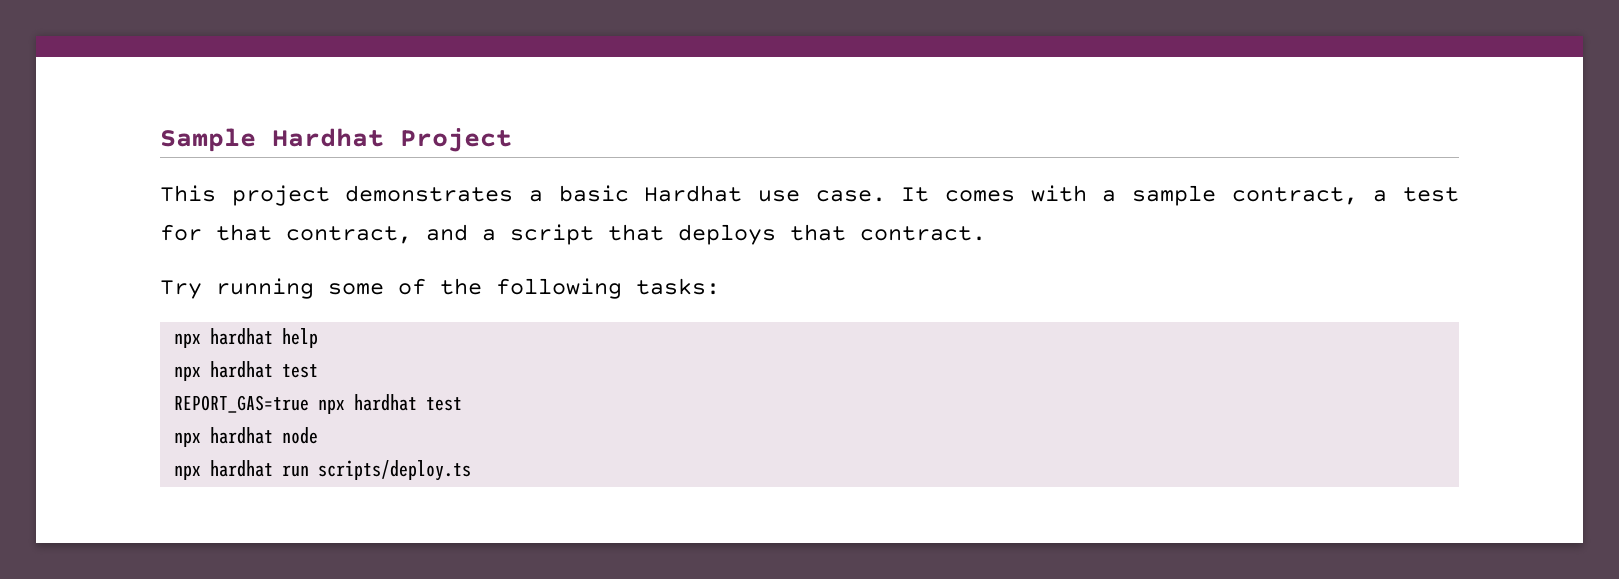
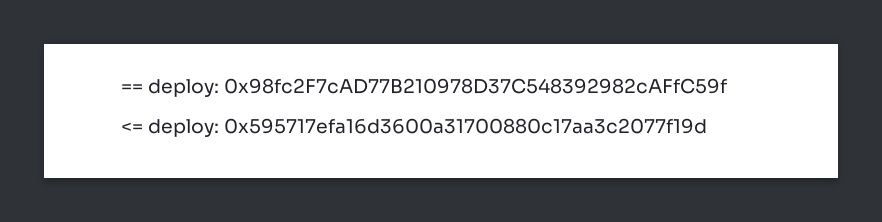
- Sample Hardhat Project
- This project demonstrates a basic Hardhat use case. It comes with a sample contract, a test for that contract, and a script that deploys that contract.
- Try running some of the following tasks:
- npx hardhat help
- npx hardhat test
- REPORT_GAS=true npx hardhat test
- npx hardhat node
- npx hardhat run scripts/deploy.ts
+ == deploy: 0x98fc2F7cAD77B210978D37C548392982cAFfC59f
+ <= deploy: 0x595717efa16d3600a31700880c17aa3c2077f19d

